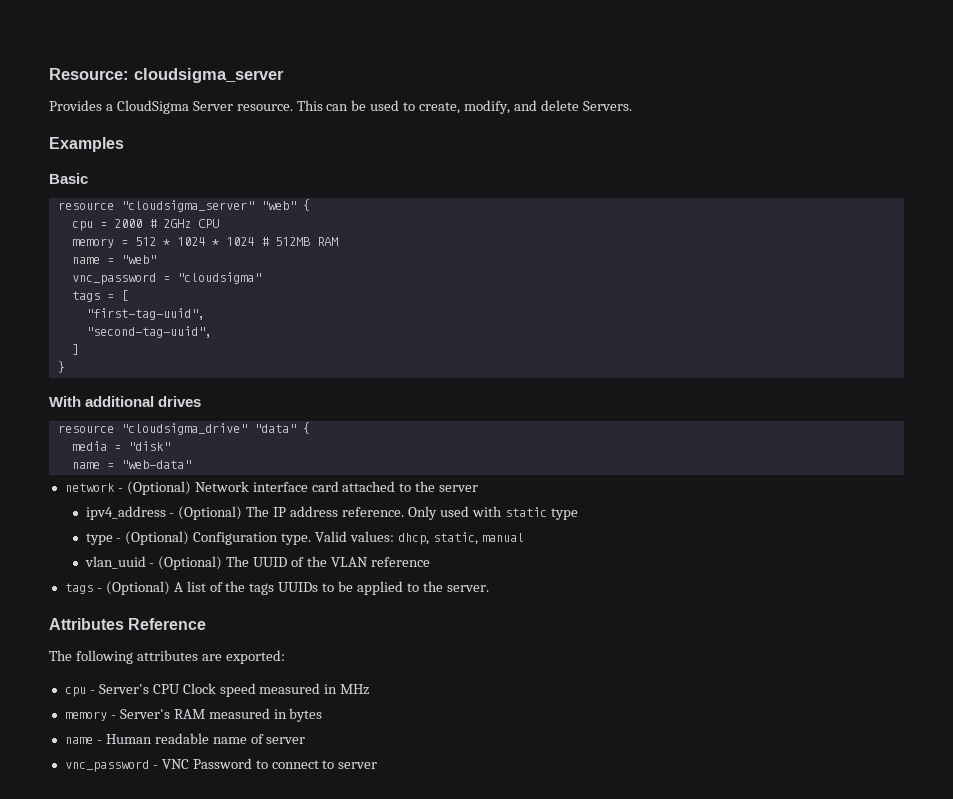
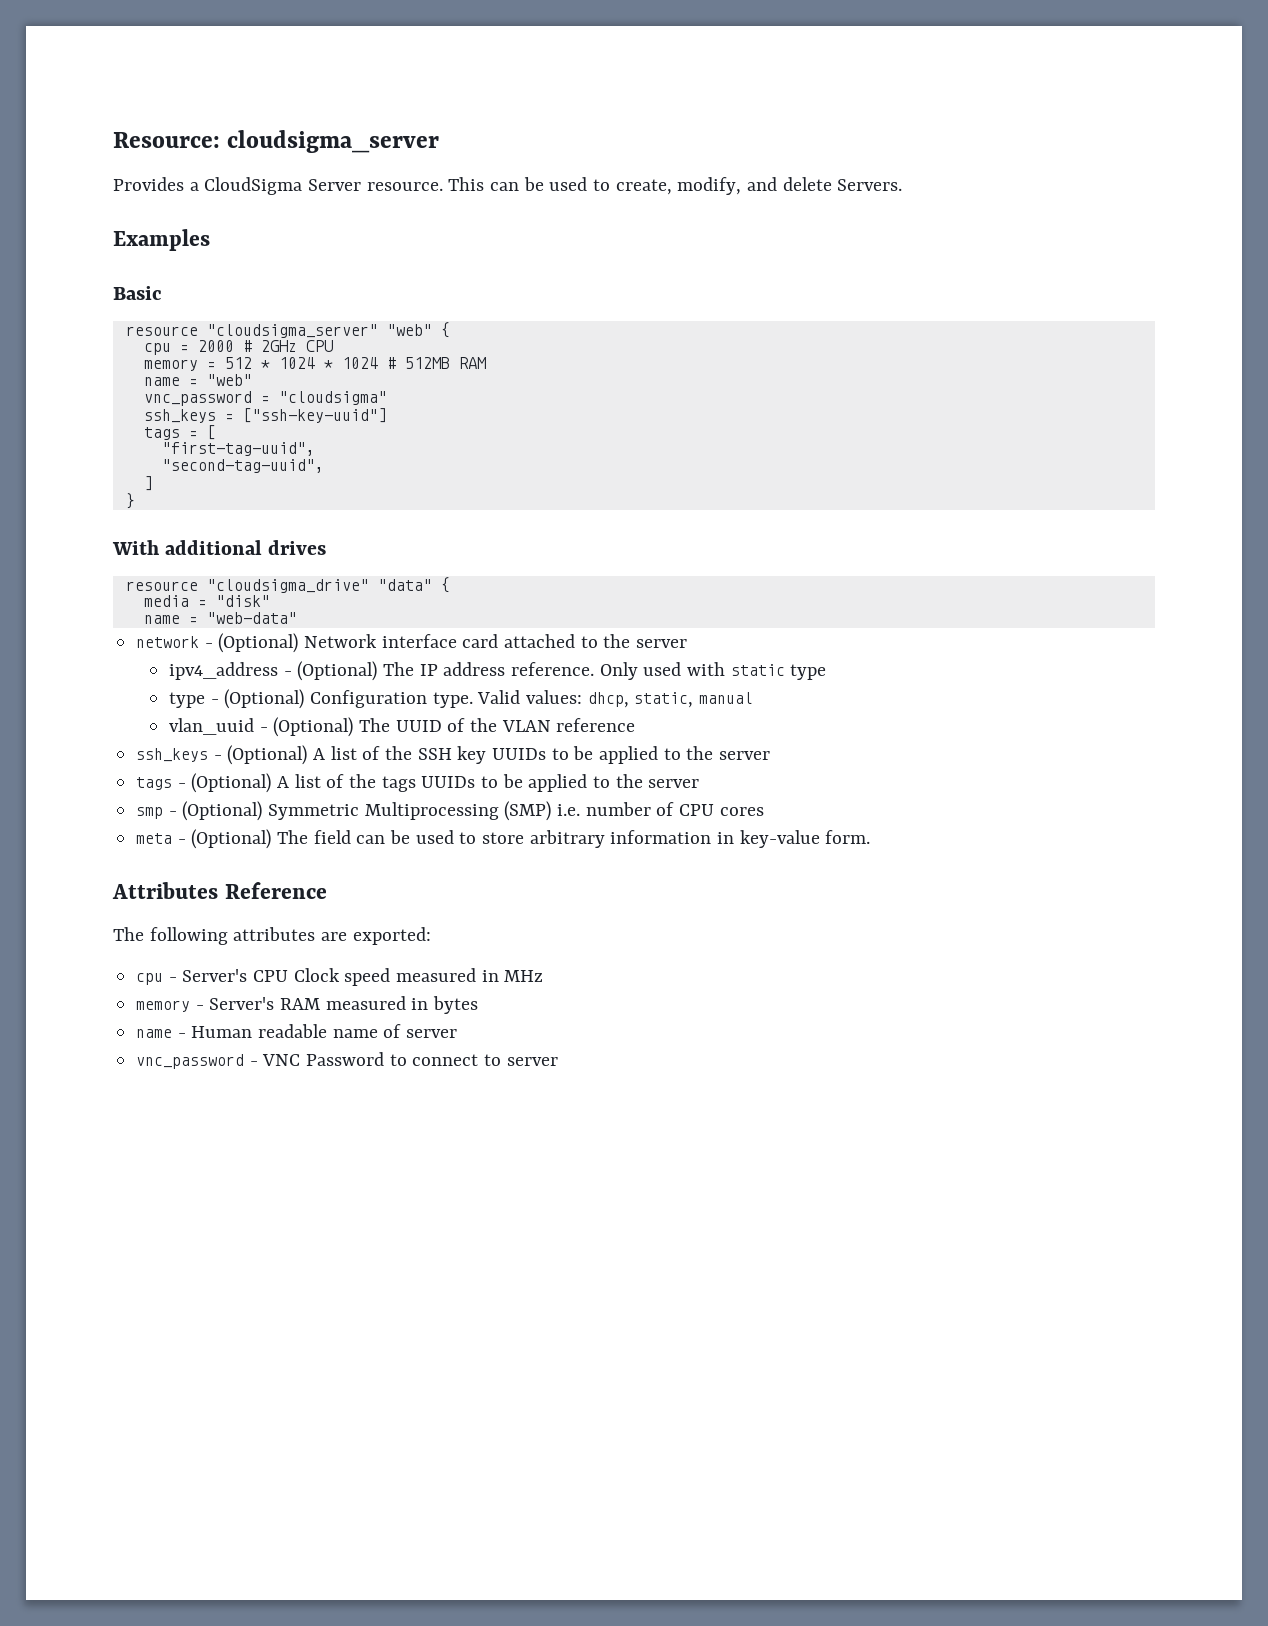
+ ssh_keys = ["ssh-key-uuid"]
+ ssh_keys - (Optional) A list of the SSH key UUIDs to be applied to the server
- tags - (Optional) A list of the tags UUIDs to be applied to the server.
+ tags - (Optional) A list of the tags UUIDs to be applied to the server
+ smp - (Optional) Symmetric Multiprocessing (SMP) i.e. number of CPU cores
+ meta - (Optional) The field can be used to store arbitrary information in key-value form.

